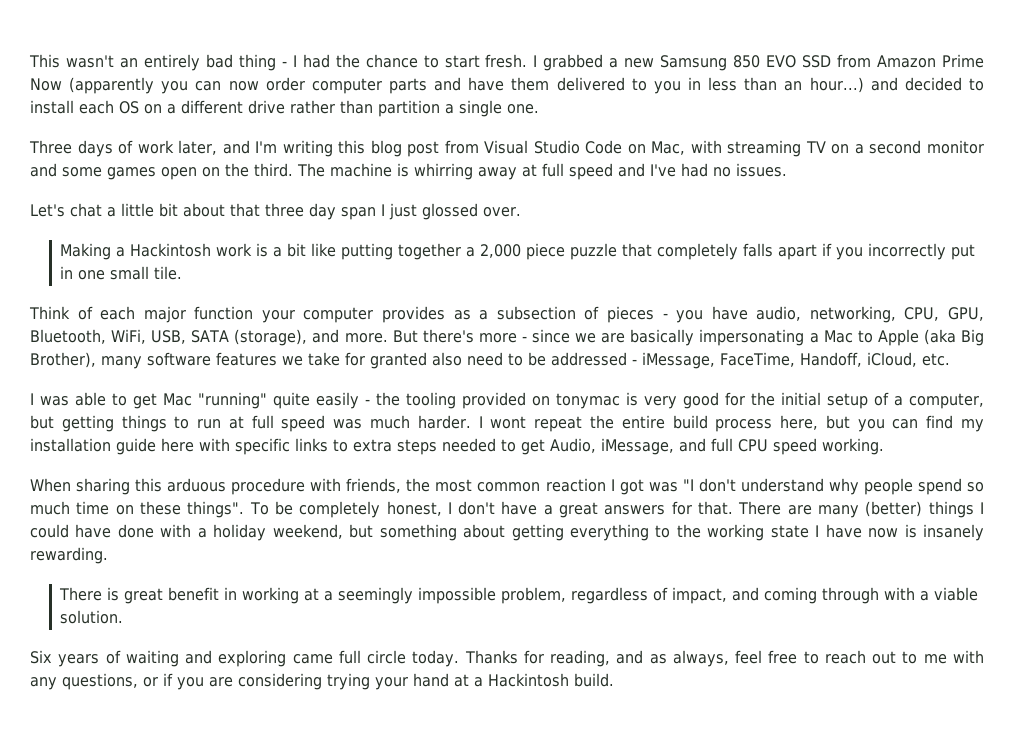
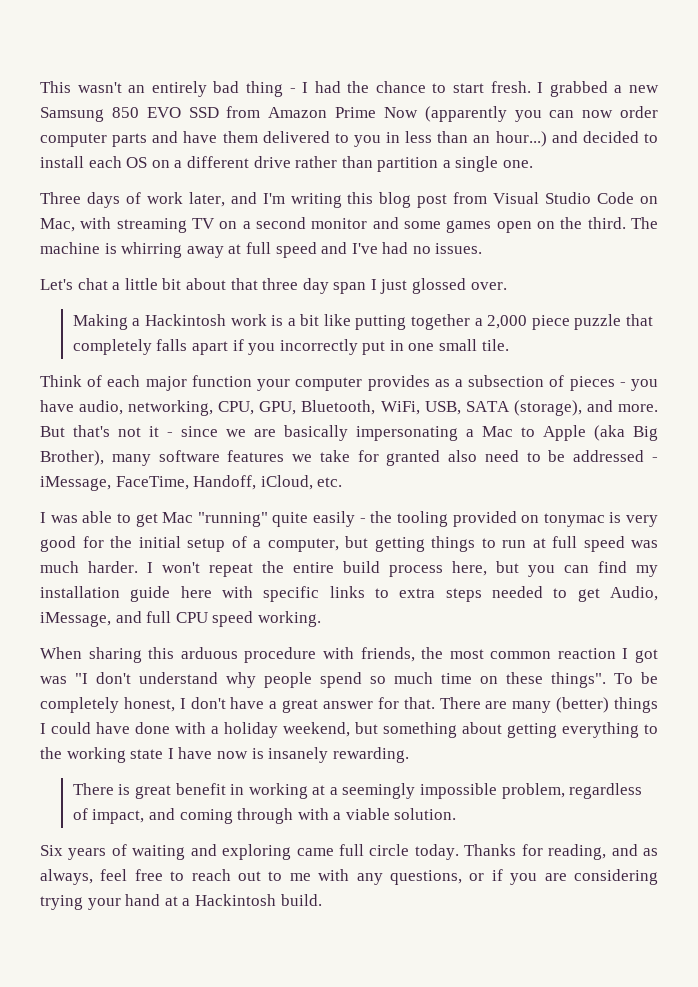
- But there's more - since we are basically impersonating a Mac to Apple (aka Big Brother), many software features we take for granted also need to be addressed - iMessage, FaceTime, Handoff, iCloud, etc.
+ But that's not it - since we are basically impersonating a Mac to Apple (aka Big Brother), many software features we take for granted also need to be addressed - iMessage, FaceTime, Handoff, iCloud, etc.
- I wont repeat the entire build process here, but you can find my installation guide here with specific links to extra steps needed to get Audio, iMessage, and full CPU speed working.
+ I won't repeat the entire build process here, but you can find my installation guide here with specific links to extra steps needed to get Audio, iMessage, and full CPU speed working.
- To be completely honest, I don't have a great answers for that.
+ To be completely honest, I don't have a great answer for that.

